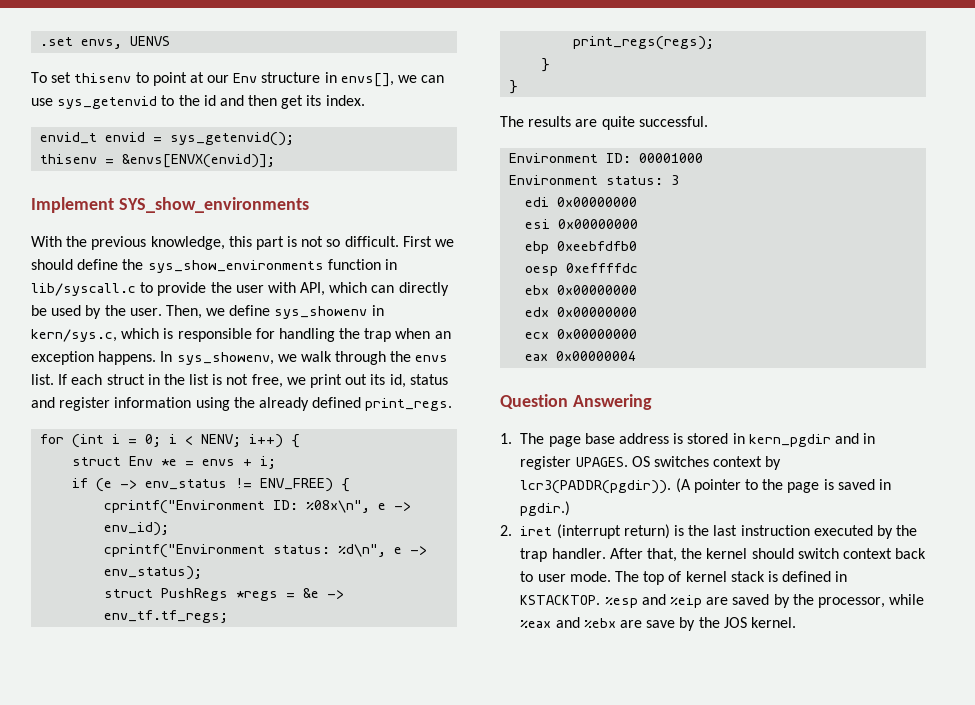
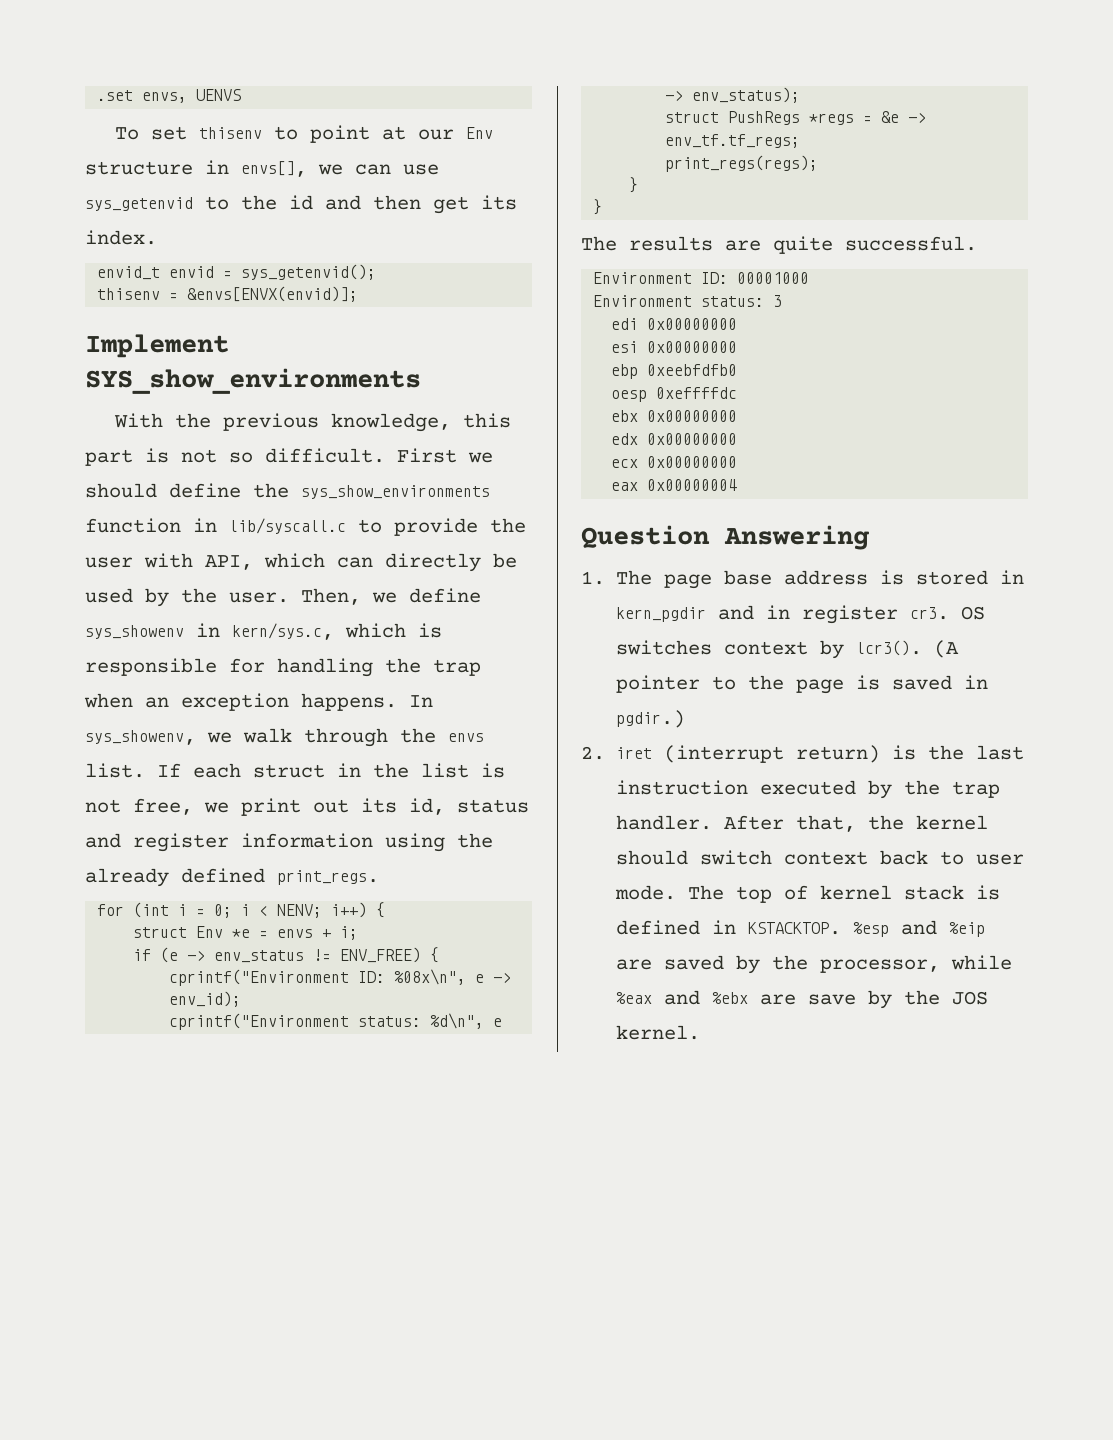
- 1. The page base address is stored in kern_pgdir and in register UPAGES.
+ 1. The page base address is stored in kern_pgdir and in register cr3.
- OS switches context by lcr3(PADDR(pgdir)).
+ OS switches context by lcr3().

